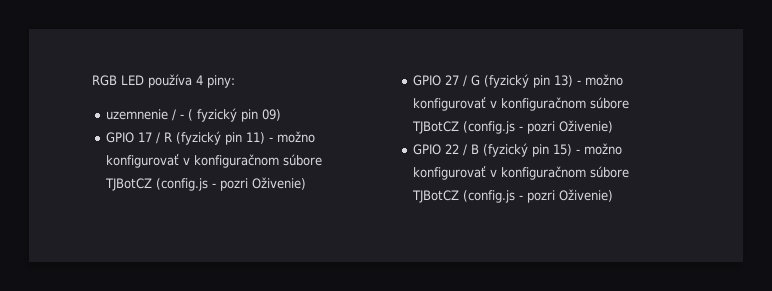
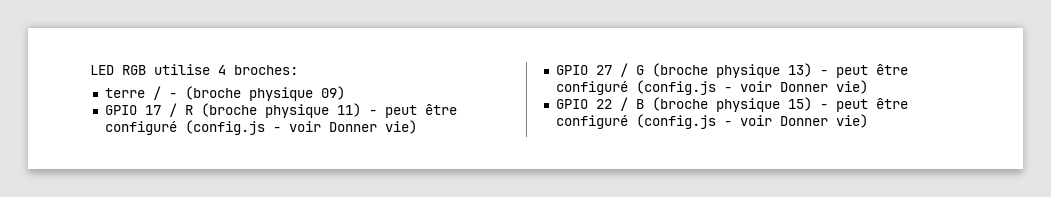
- RGB LED používa 4 piny:
- uzemnenie / - ( fyzický pin 09)
+ LED RGB utilise 4 broches:
+ terre / - (broche physique 09)
- GPIO 17 / R (fyzický pin 11) - možno konfigurovať v konfiguračnom súbore TJBotCZ (config.js - pozri Oživenie)
- GPIO 27 / G (fyzický pin 13) - možno konfigurovať v konfiguračnom súbore TJBotCZ (config.js - pozri Oživenie)
- GPIO 22 / B (fyzický pin 15) - možno konfigurovať v konfiguračnom súbore TJBotCZ (config.js - pozri Oživenie)
+ GPIO 17 / R (broche physique 11) - peut être configuré (config.js - voir Donner vie)
+ GPIO 27 / G (broche physique 13) - peut être configuré (config.js - voir Donner vie)
+ GPIO 22 / B (broche physique 15) - peut être configuré (config.js - voir Donner vie)

